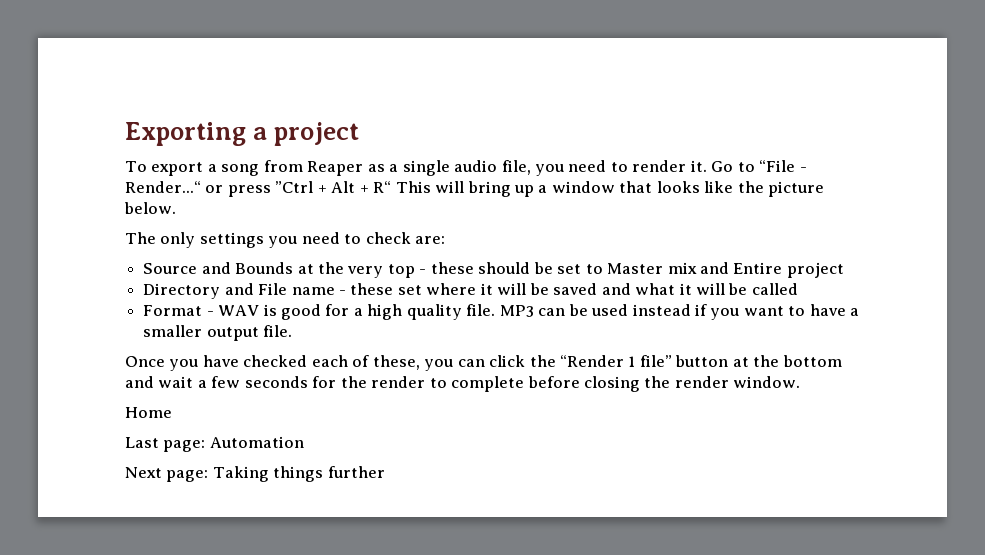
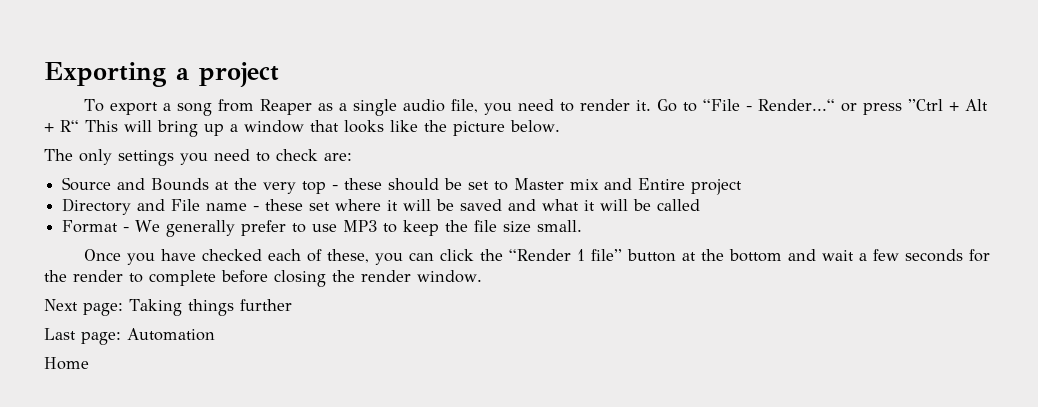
- Format - WAV is good for a high quality file. MP3 can be used instead if you want to have a smaller output file.
+ Format - We generally prefer to use MP3 to keep the file size small.
+ Next page: Taking things further
+ Last page: Automation
  Home
- Last page: Automation
- Next page: Taking things further

